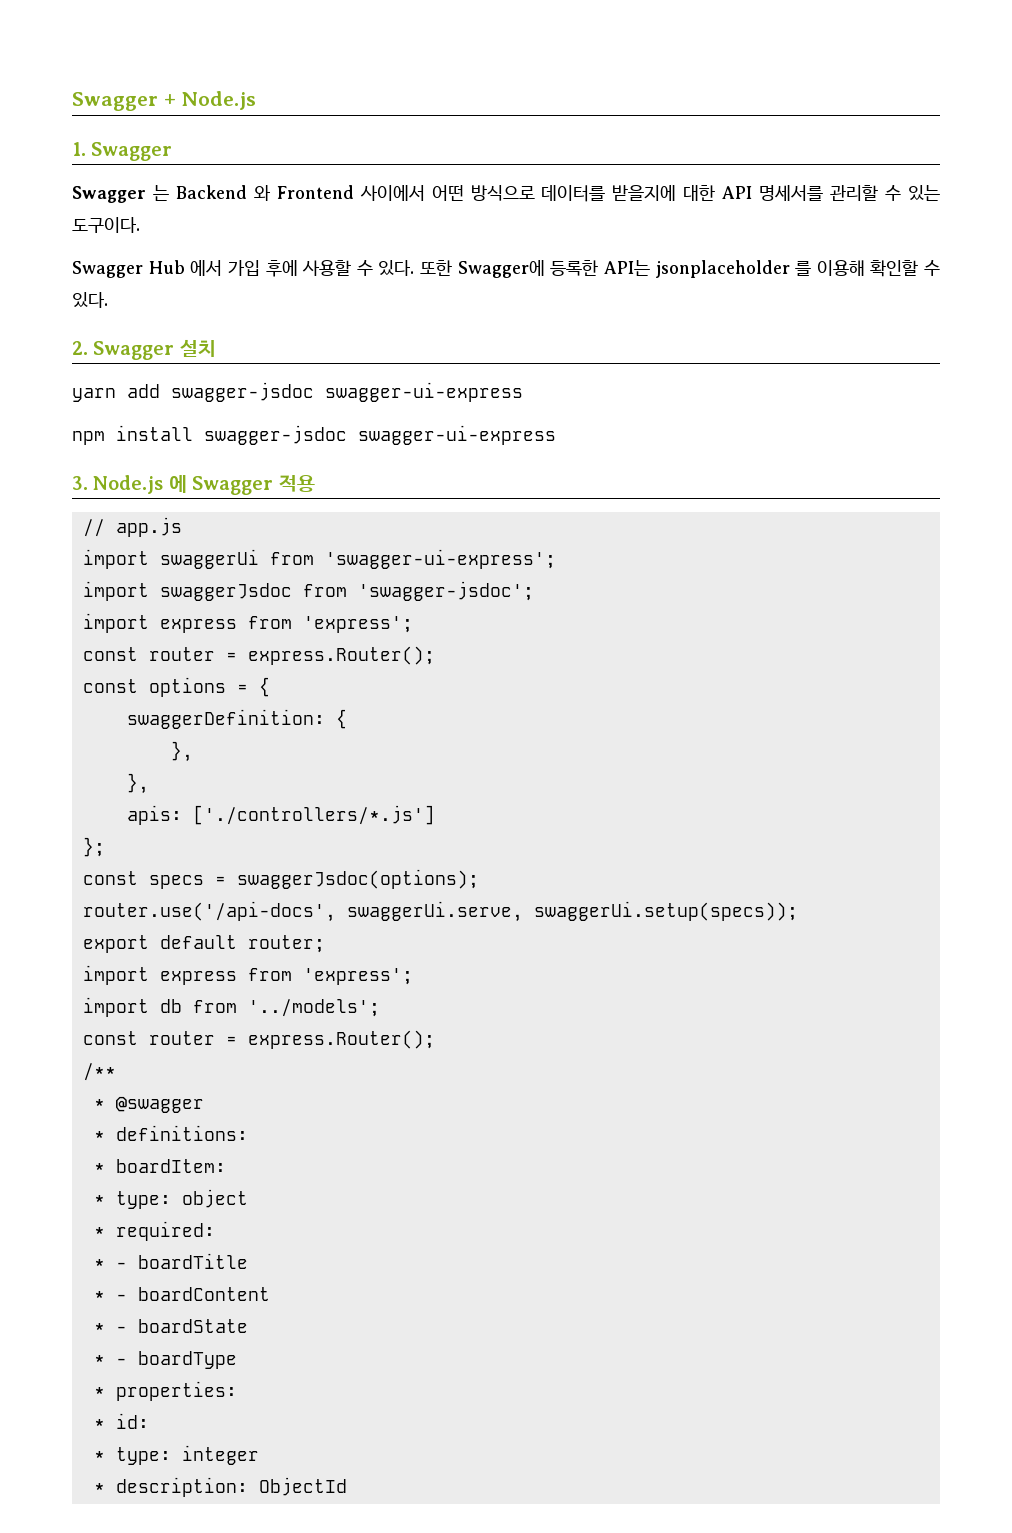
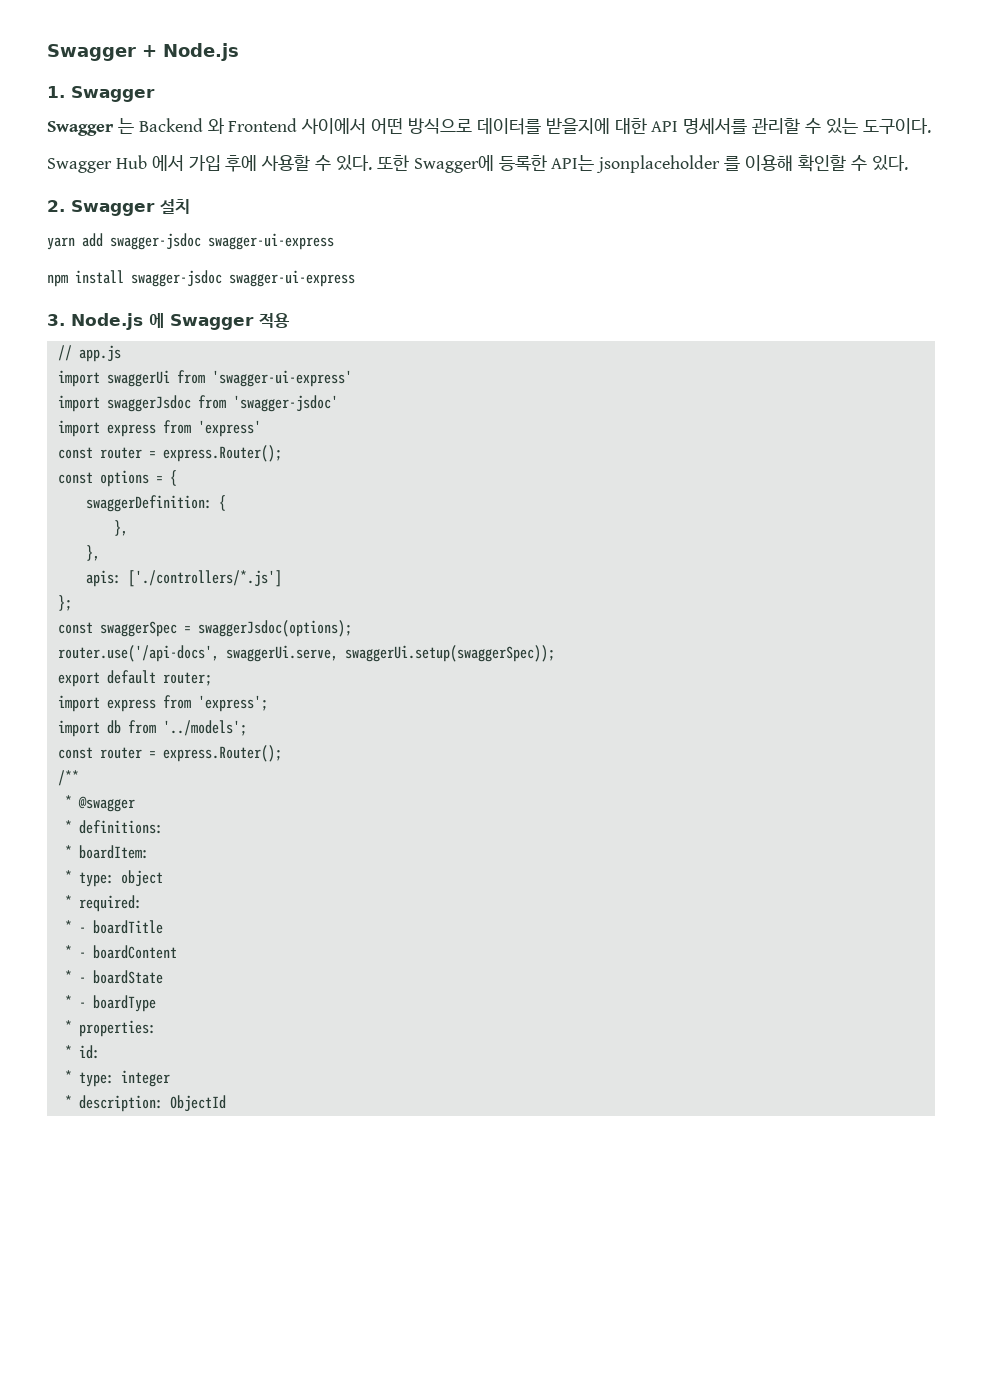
- import swaggerUi from 'swagger-ui-express';
+ import swaggerUi from 'swagger-ui-express'
- import swaggerJsdoc from 'swagger-jsdoc';
- import express from 'express';
+ import swaggerJsdoc from 'swagger-jsdoc'
+ import express from 'express'
- const specs = swaggerJsdoc(options);
+ const swaggerSpec = swaggerJsdoc(options);
- router.use('/api-docs', swaggerUi.serve, swaggerUi.setup(specs));
+ router.use('/api-docs', swaggerUi.serve, swaggerUi.setup(swaggerSpec));

